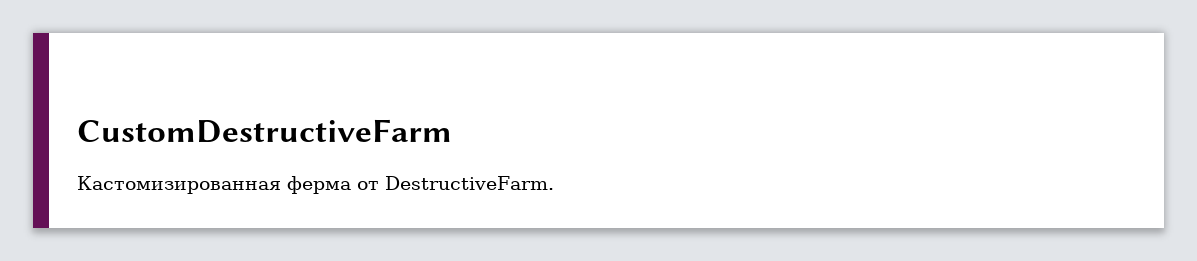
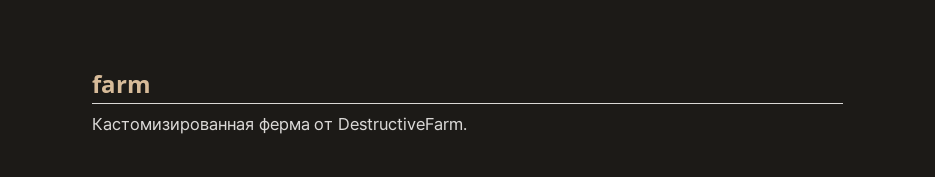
- CustomDestructiveFarm
+ farm

